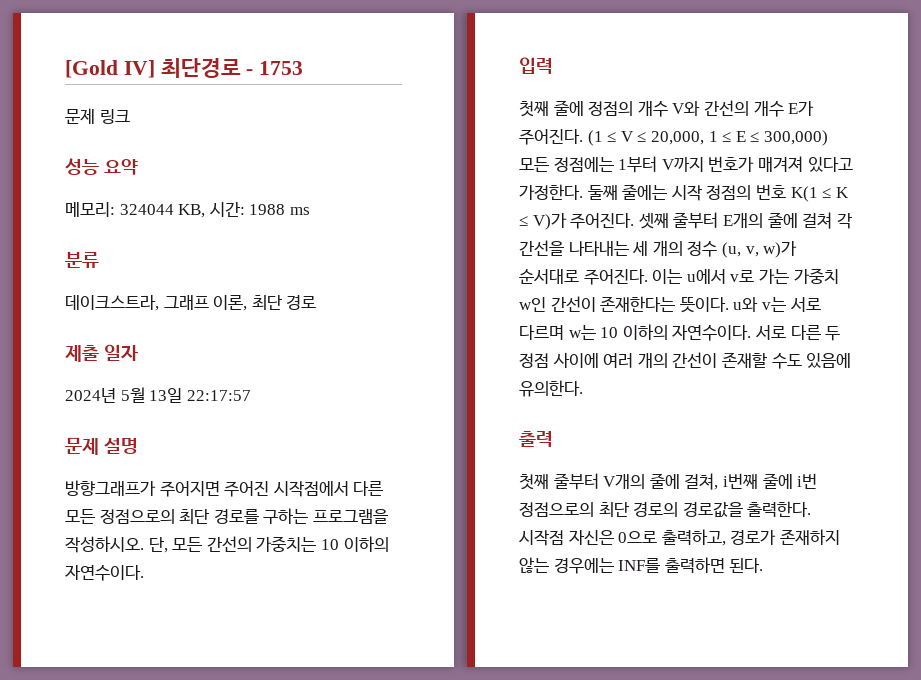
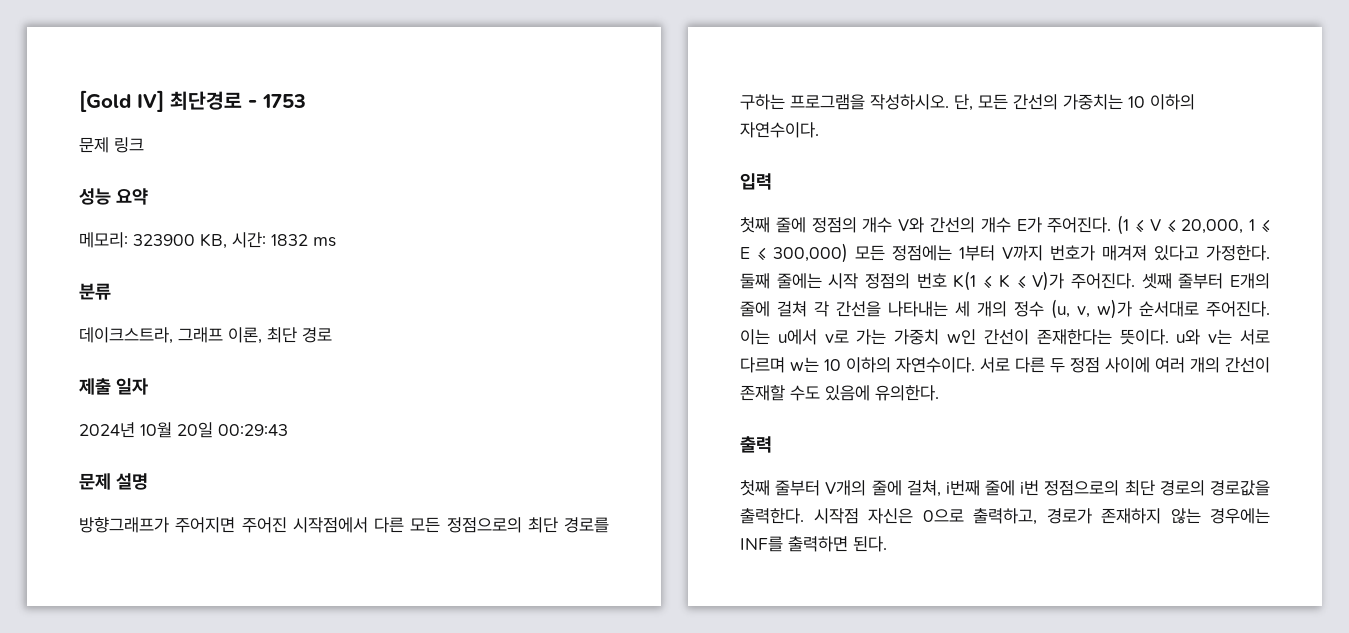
- 메모리: 324044 KB, 시간: 1988 ms
+ 메모리: 323900 KB, 시간: 1832 ms
- 2024년 5월 13일 22:17:57
+ 2024년 10월 20일 00:29:43

